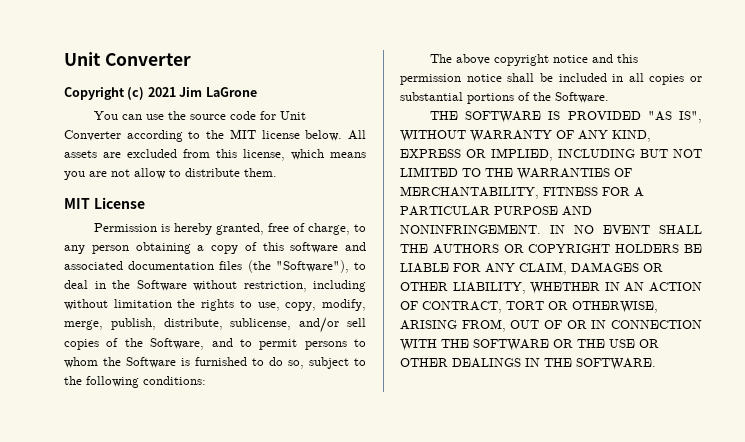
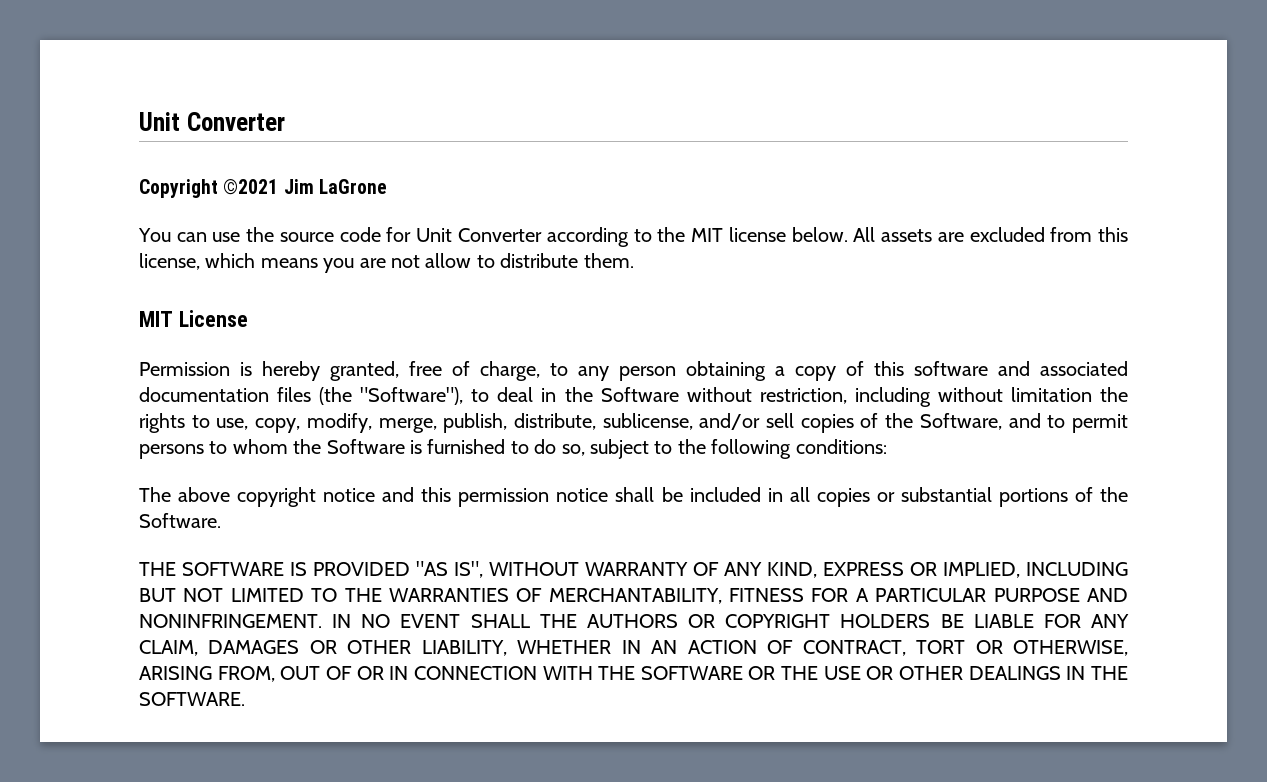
- Copyright (c) 2021 Jim LaGrone
+ Copyright ©2021 Jim LaGrone

